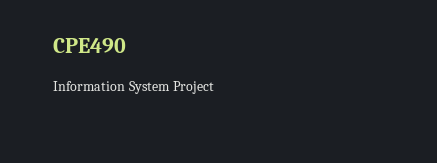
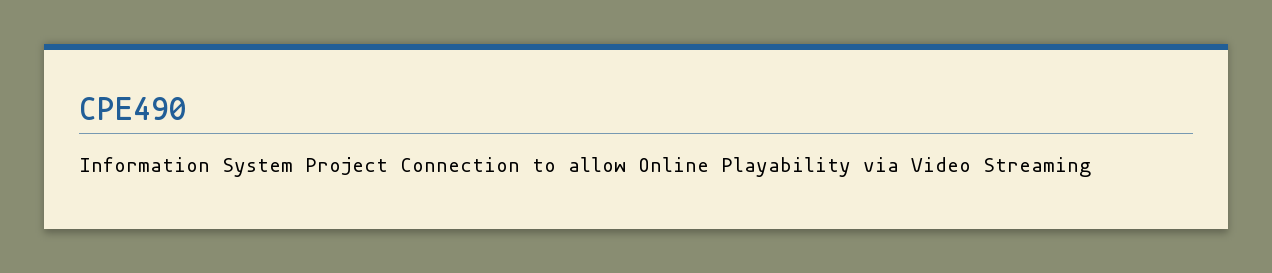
- Information System Project
+ Information System Project Connection to allow Online Playability via Video Streaming

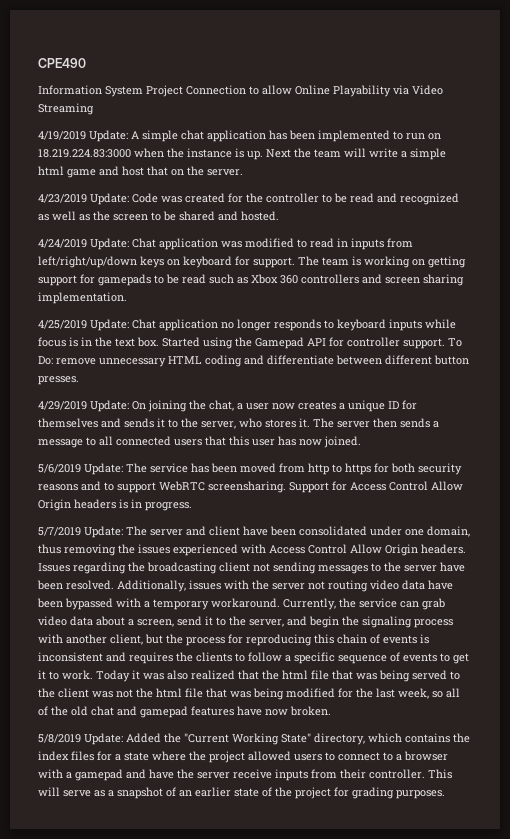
+ 4/19/2019 Update: A simple chat application has been implemented to run on 18.219.224.83:3000 when the instance is up. Next the team will write a simple html game and host that on the server.
+ 4/23/2019 Update: Code was created for the controller to be read and recognized as well as the screen to be shared and hosted.
+ 4/24/2019 Update: Chat application was modified to read in inputs from left/right/up/down keys on keyboard for support. The team is working on getting support for gamepads to be read such as Xbox 360 controllers and screen sharing implementation.
+ 4/25/2019 Update: Chat application no longer responds to keyboard inputs while focus is in the text box. Started using the Gamepad API for controller support. To Do: remove unnecessary HTML coding and differentiate between different button presses.
+ 4/29/2019 Update: On joining the chat, a user now creates a unique ID for themselves and sends it to the server, who stores it. The server then sends a message to all connected users that this user has now joined.
+ 5/6/2019 Update: The service has been moved from http to https for both security reasons and to support WebRTC screensharing. Support for Access Control Allow Origin headers is in progress.
+ 5/7/2019 Update: The server and client have been consolidated under one domain, thus removing the issues experienced with Access Control Allow Origin headers. Issues regarding the broadcasting client not sending messages to the server have been resolved. Additionally, issues with the server not routing video data have been bypassed with a temporary workaround. Currently, the service can grab video data about a screen, send it to the server, and begin the signaling process with another client, but the process for reproducing this chain of events is inconsistent and requires the clients to follow a specific sequence of events to get it to work. Today it was also realized that the html file that was being served to the client was not the html file that was being modified for the last week, so all of the old chat and gamepad features have now broken.
+ 5/8/2019 Update: Added the "Current Working State" directory, which contains the index files for a state where the project allowed users to connect to a browser with a gamepad and have the server receive inputs from their controller. This will serve as a snapshot of an earlier state of the project for grading purposes.

